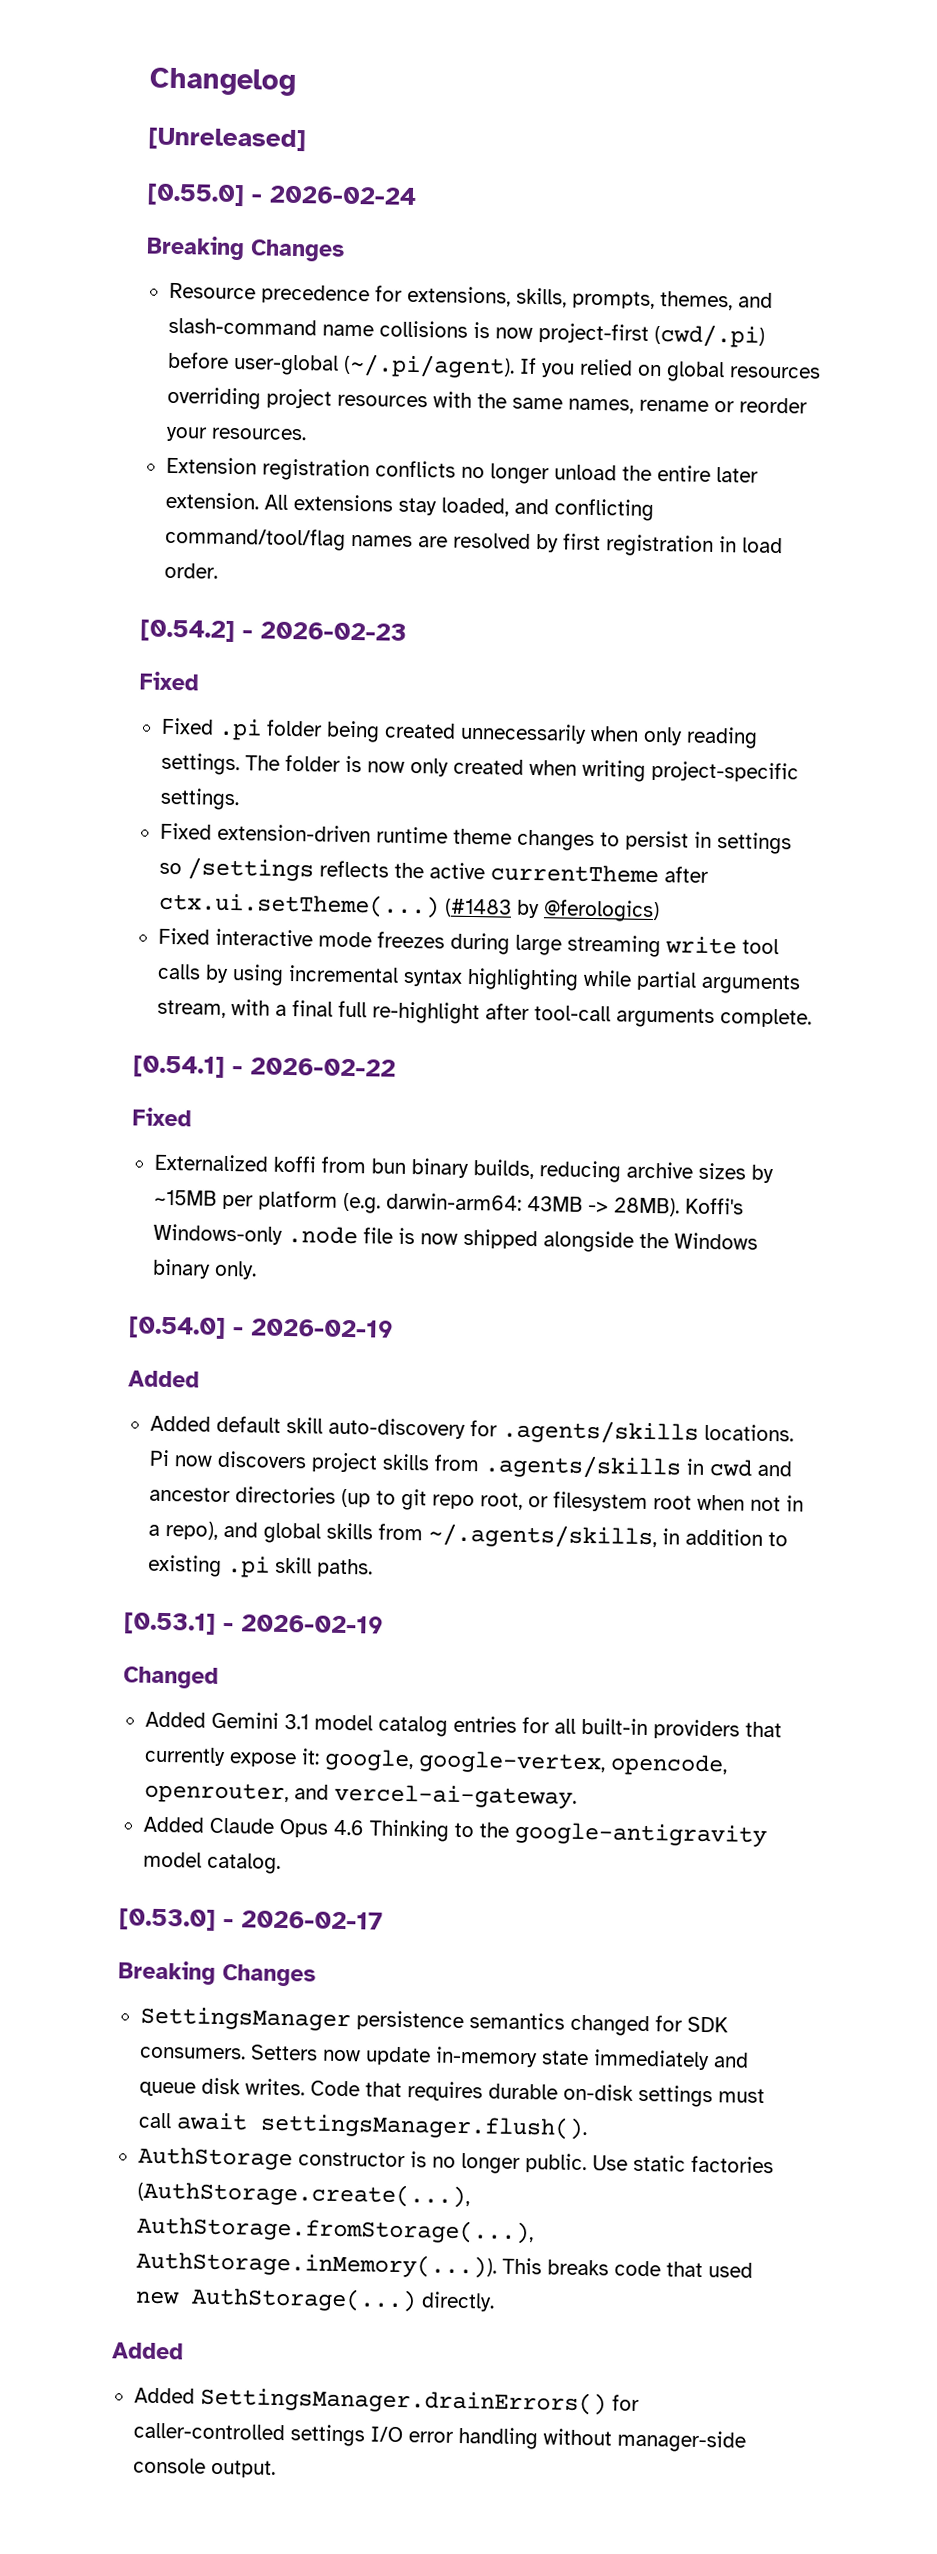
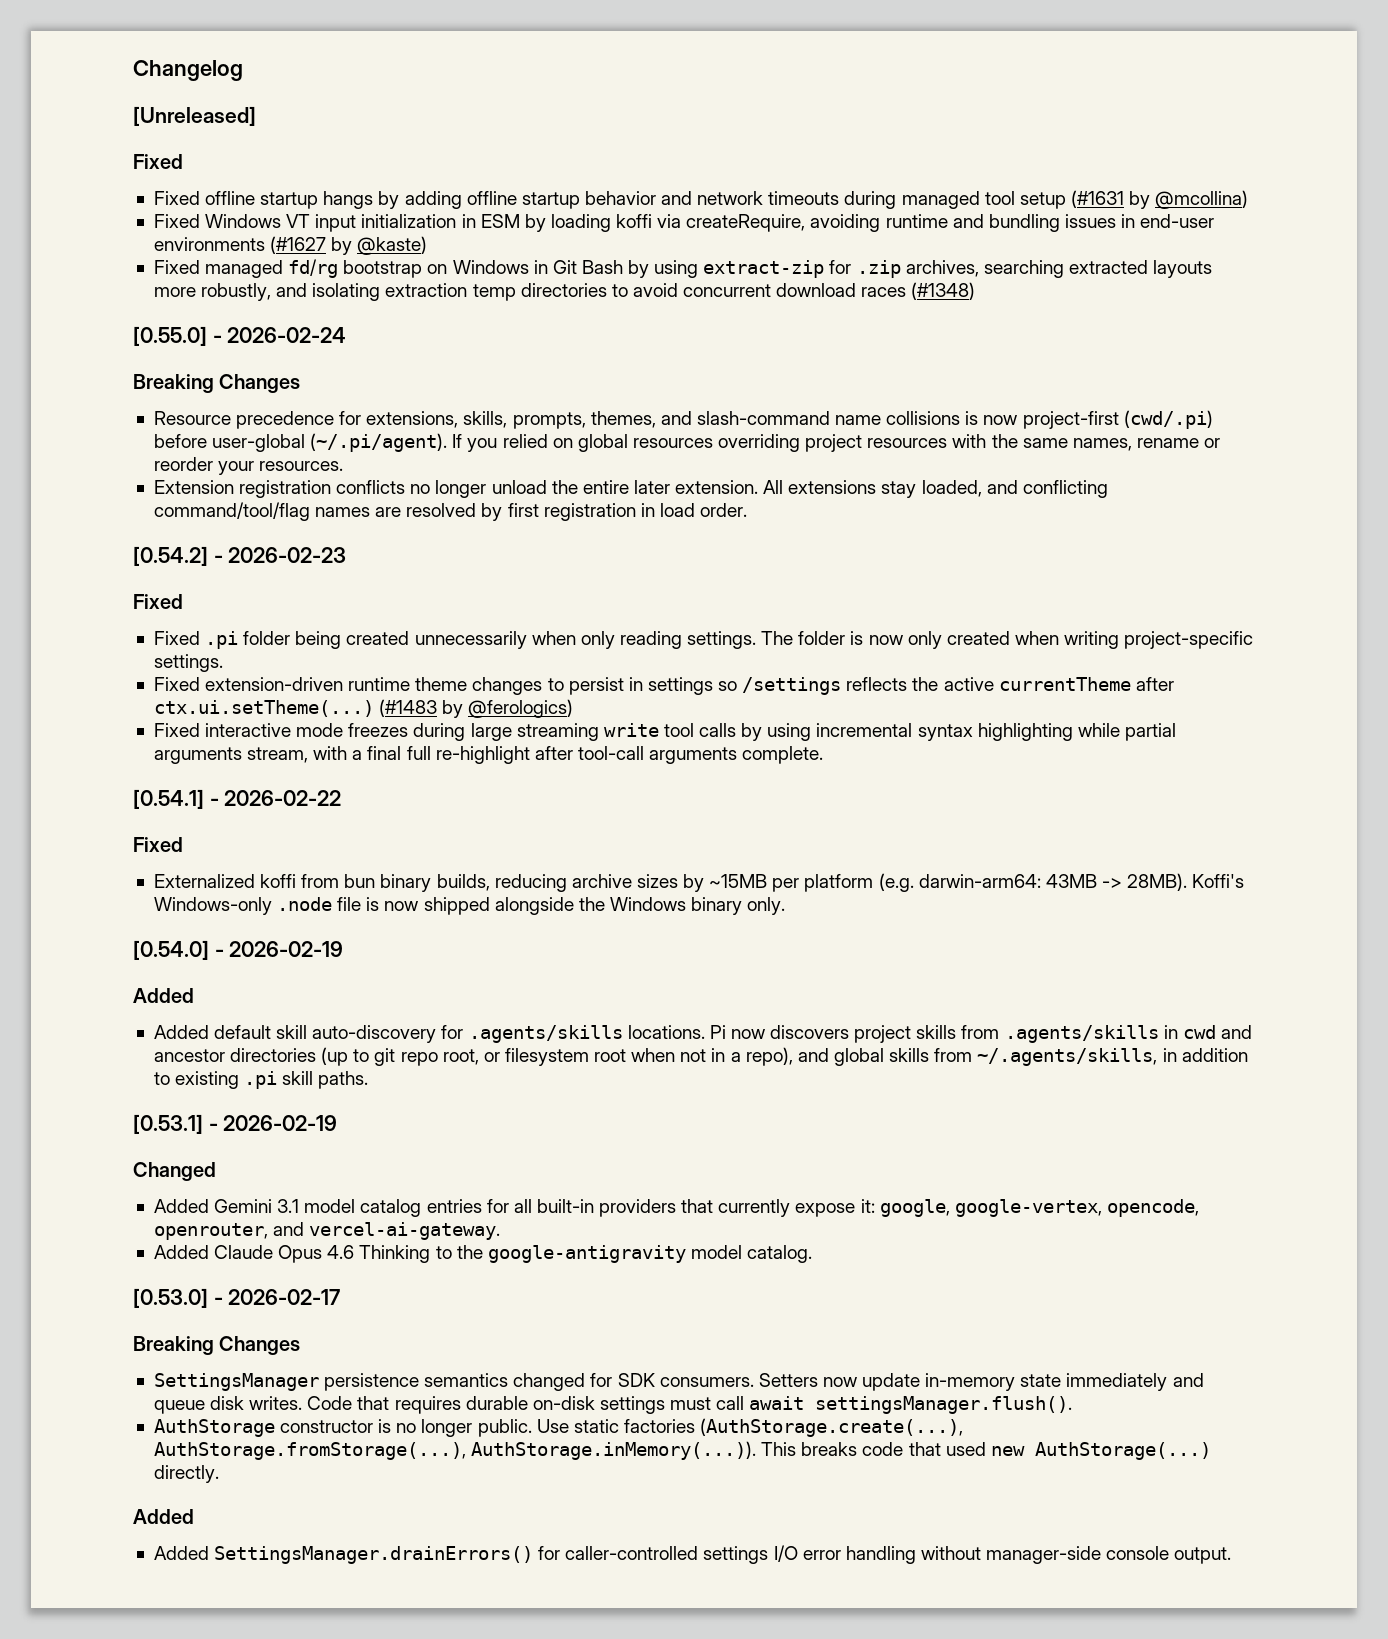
  [Unreleased]
+ Fixed
+ Fixed offline startup hangs by adding offline startup behavior and network timeouts during managed tool setup (#1631 by @mcollina)
+ Fixed Windows VT input initialization in ESM by loading koffi via createRequire, avoiding runtime and bundling issues in end-user environments (#1627 by @kaste)
+ Fixed managed fd/rg bootstrap on Windows in Git Bash by using extract-zip for .zip archives, searching extracted layouts more robustly, and isolating extraction temp directories to avoid concurrent download races (#1348)

